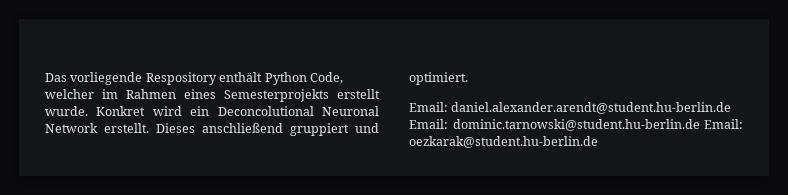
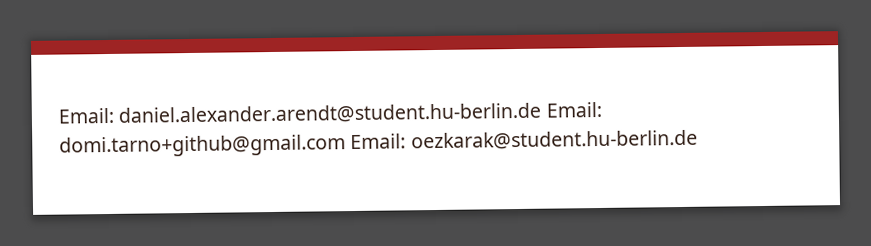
- Das vorliegende Respository enthält Python Code, welcher im Rahmen eines Semesterprojekts erstellt wurde. Konkret wird ein Deconcolutional Neuronal Network erstellt. Dieses anschließend gruppiert und optimiert.
- Email: daniel.alexander.arendt@student.hu-berlin.de Email: dominic.tarnowski@student.hu-berlin.de Email: oezkarak@student.hu-berlin.de
+ Email: daniel.alexander.arendt@student.hu-berlin.de Email: domi.tarno+github@gmail.com Email: oezkarak@student.hu-berlin.de

